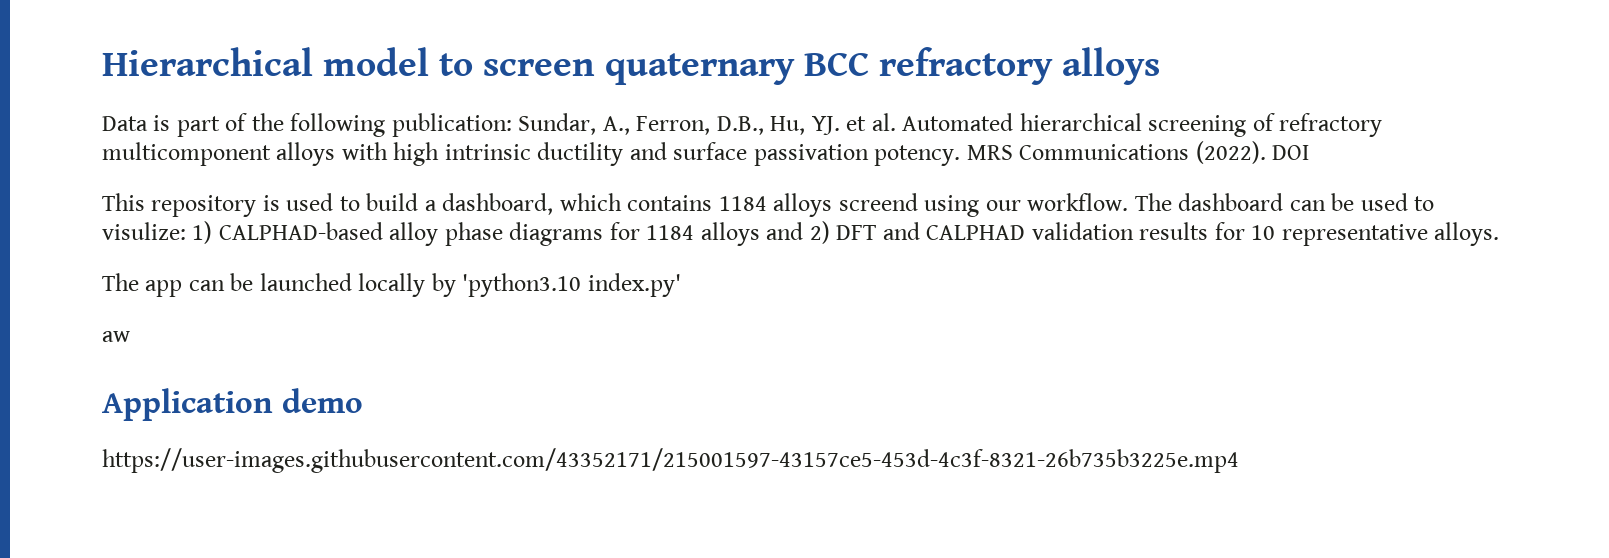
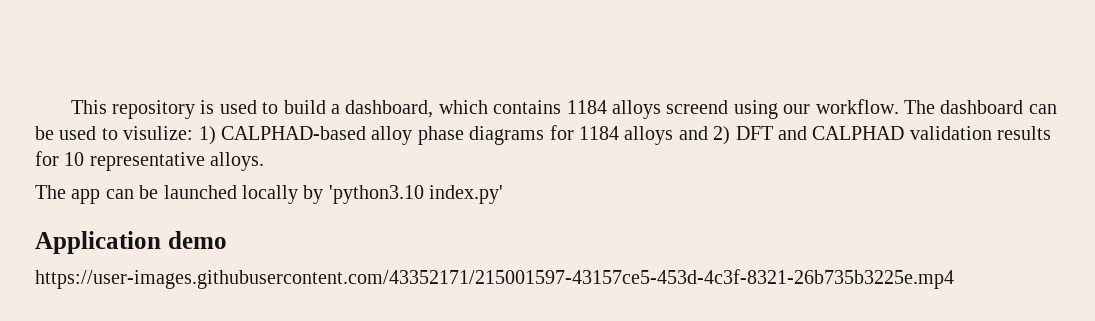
- Hierarchical model to screen quaternary BCC refractory alloys
- Data is part of the following publication: Sundar, A., Ferron, D.B., Hu, YJ. et al. Automated hierarchical screening of refractory multicomponent alloys with high intrinsic ductility and surface passivation potency. MRS Communications (2022). DOI
- aw

